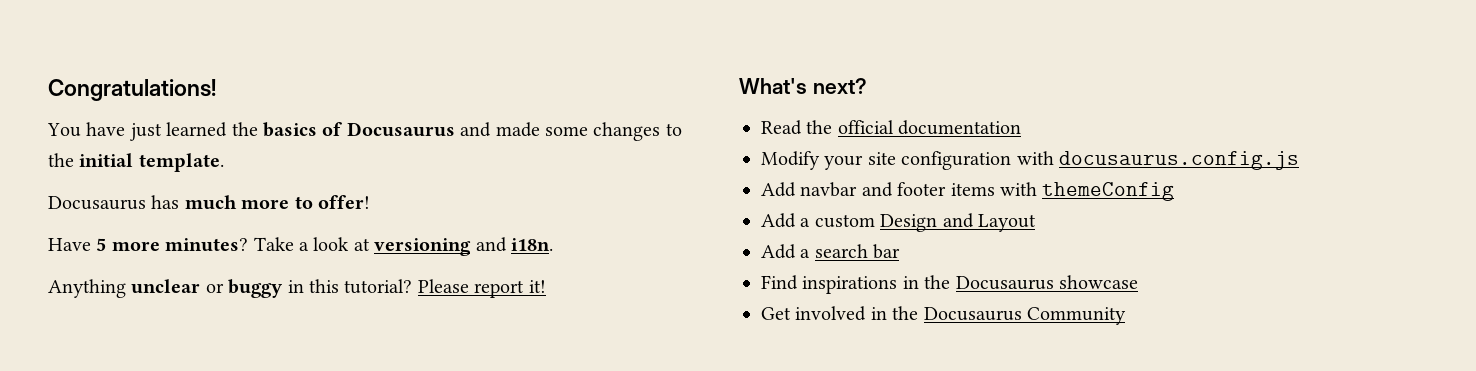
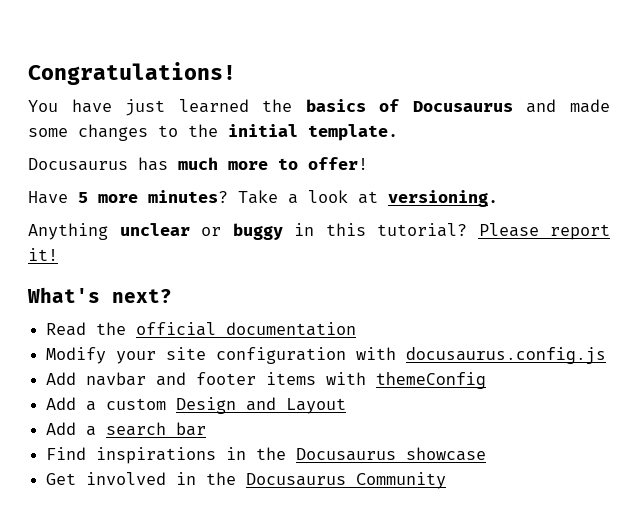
- Take a look at versioning and i18n.
+ Take a look at versioning.

